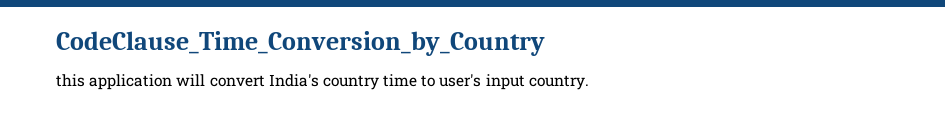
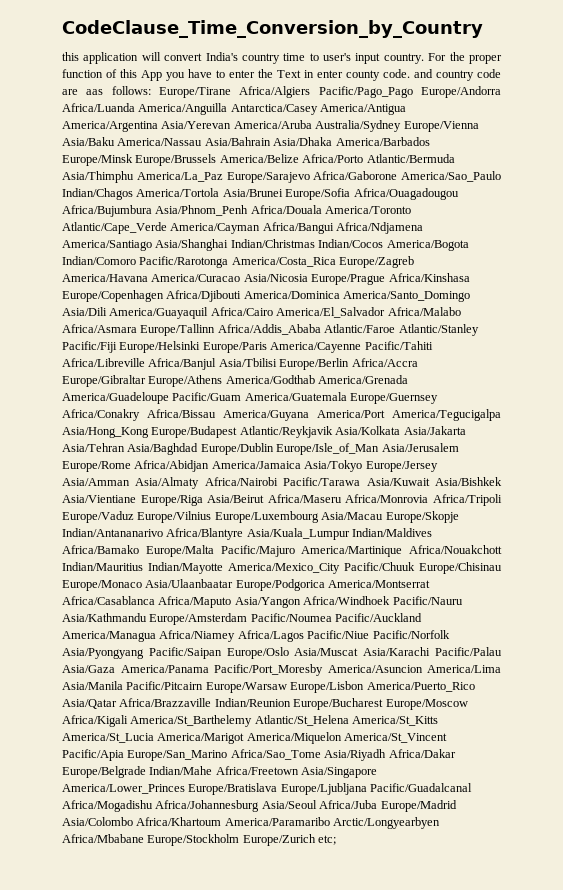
+ For the proper function of this App you have to enter the Text in enter county code. and country code are aas follows: Europe/Tirane Africa/Algiers Pacific/Pago_Pago Europe/Andorra Africa/Luanda America/Anguilla Antarctica/Casey America/Antigua America/Argentina Asia/Yerevan America/Aruba Australia/Sydney Europe/Vienna Asia/Baku America/Nassau Asia/Bahrain Asia/Dhaka America/Barbados Europe/Minsk Europe/Brussels America/Belize Africa/Porto Atlantic/Bermuda Asia/Thimphu America/La_Paz Europe/Sarajevo Africa/Gaborone America/Sao_Paulo Indian/Chagos America/Tortola Asia/Brunei Europe/Sofia Africa/Ouagadougou Africa/Bujumbura Asia/Phnom_Penh Africa/Douala America/Toronto Atlantic/Cape_Verde America/Cayman Africa/Bangui Africa/Ndjamena America/Santiago Asia/Shanghai Indian/Christmas Indian/Cocos America/Bogota Indian/Comoro Pacific/Rarotonga America/Costa_Rica Europe/Zagreb America/Havana America/Curacao Asia/Nicosia Europe/Prague Africa/Kinshasa Europe/Copenhagen Africa/Djibouti America/Dominica America/Santo_Domingo Asia/Dili America/Guayaquil Africa/Cairo America/El_Salvador Africa/Malabo Africa/Asmara Europe/Tallinn Africa/Addis_Ababa Atlantic/Faroe Atlantic/Stanley Pacific/Fiji Europe/Helsinki Europe/Paris America/Cayenne Pacific/Tahiti Africa/Libreville Africa/Banjul Asia/Tbilisi Europe/Berlin Africa/Accra Europe/Gibraltar Europe/Athens America/Godthab America/Grenada America/Guadeloupe Pacific/Guam America/Guatemala Europe/Guernsey Africa/Conakry Africa/Bissau America/Guyana America/Port America/Tegucigalpa Asia/Hong_Kong Europe/Budapest Atlantic/Reykjavik Asia/Kolkata Asia/Jakarta Asia/Tehran Asia/Baghdad Europe/Dublin Europe/Isle_of_Man Asia/Jerusalem Europe/Rome Africa/Abidjan America/Jamaica Asia/Tokyo Europe/Jersey Asia/Amman Asia/Almaty Africa/Nairobi Pacific/Tarawa Asia/Kuwait Asia/Bishkek Asia/Vientiane Europe/Riga Asia/Beirut Africa/Maseru Africa/Monrovia Africa/Tripoli Europe/Vaduz Europe/Vilnius Europe/Luxembourg Asia/Macau Europe/Skopje Indian/Antananarivo Africa/Blantyre Asia/Kuala_Lumpur Indian/Maldives Africa/Bamako Europe/Malta Pacific/Majuro America/Martinique Africa/Nouakchott Indian/Mauritius Indian/Mayotte America/Mexico_City Pacific/Chuuk Europe/Chisinau Europe/Monaco Asia/Ulaanbaatar Europe/Podgorica America/Montserrat Africa/Casablanca Africa/Maputo Asia/Yangon Africa/Windhoek Pacific/Nauru Asia/Kathmandu Europe/Amsterdam Pacific/Noumea Pacific/Auckland America/Managua Africa/Niamey Africa/Lagos Pacific/Niue Pacific/Norfolk Asia/Pyongyang Pacific/Saipan Europe/Oslo Asia/Muscat Asia/Karachi Pacific/Palau Asia/Gaza America/Panama Pacific/Port_Moresby America/Asuncion America/Lima Asia/Manila Pacific/Pitcairn Europe/Warsaw Europe/Lisbon America/Puerto_Rico Asia/Qatar Africa/Brazzaville Indian/Reunion Europe/Bucharest Europe/Moscow Africa/Kigali America/St_Barthelemy Atlantic/St_Helena America/St_Kitts America/St_Lucia America/Marigot America/Miquelon America/St_Vincent Pacific/Apia Europe/San_Marino Africa/Sao_Tome Asia/Riyadh Africa/Dakar Europe/Belgrade Indian/Mahe Africa/Freetown Asia/Singapore America/Lower_Princes Europe/Bratislava Europe/Ljubljana Pacific/Guadalcanal Africa/Mogadishu Africa/Johannesburg Asia/Seoul Africa/Juba Europe/Madrid Asia/Colombo Africa/Khartoum America/Paramaribo Arctic/Longyearbyen Africa/Mbabane Europe/Stockholm Europe/Zurich etc;

